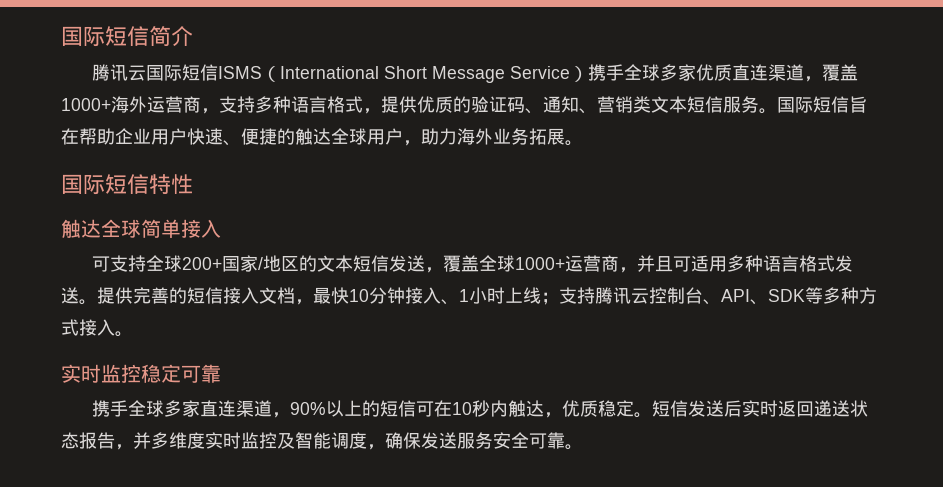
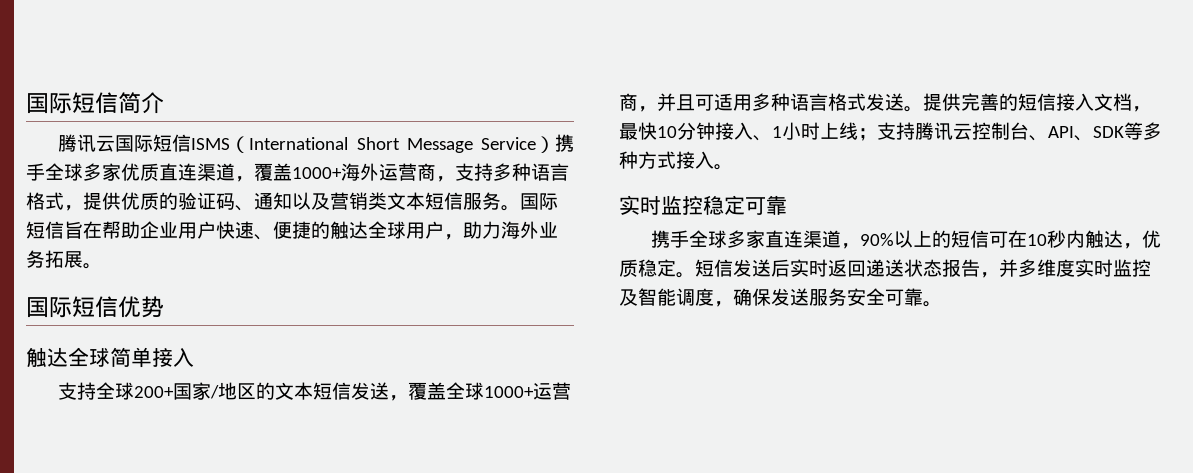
- 腾讯云国际短信ISMS（International Short Message Service）携手全球多家优质直连渠道，覆盖1000+海外运营商，支持多种语言格式，提供优质的验证码、通知、营销类文本短信服务。
+ 腾讯云国际短信ISMS（International Short Message Service）携手全球多家优质直连渠道，覆盖1000+海外运营商，支持多种语言格式，提供优质的验证码、通知以及营销类文本短信服务。
- 国际短信特性
+ 国际短信优势
- 可支持全球200+国家/地区的文本短信发送，覆盖全球1000+运营商，并且可适用多种语言格式发送。
+ 支持全球200+国家/地区的文本短信发送，覆盖全球1000+运营商，并且可适用多种语言格式发送。

